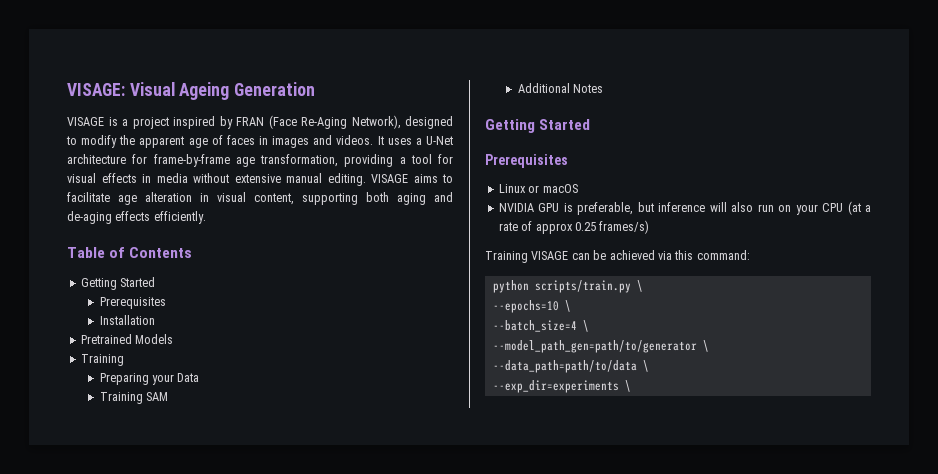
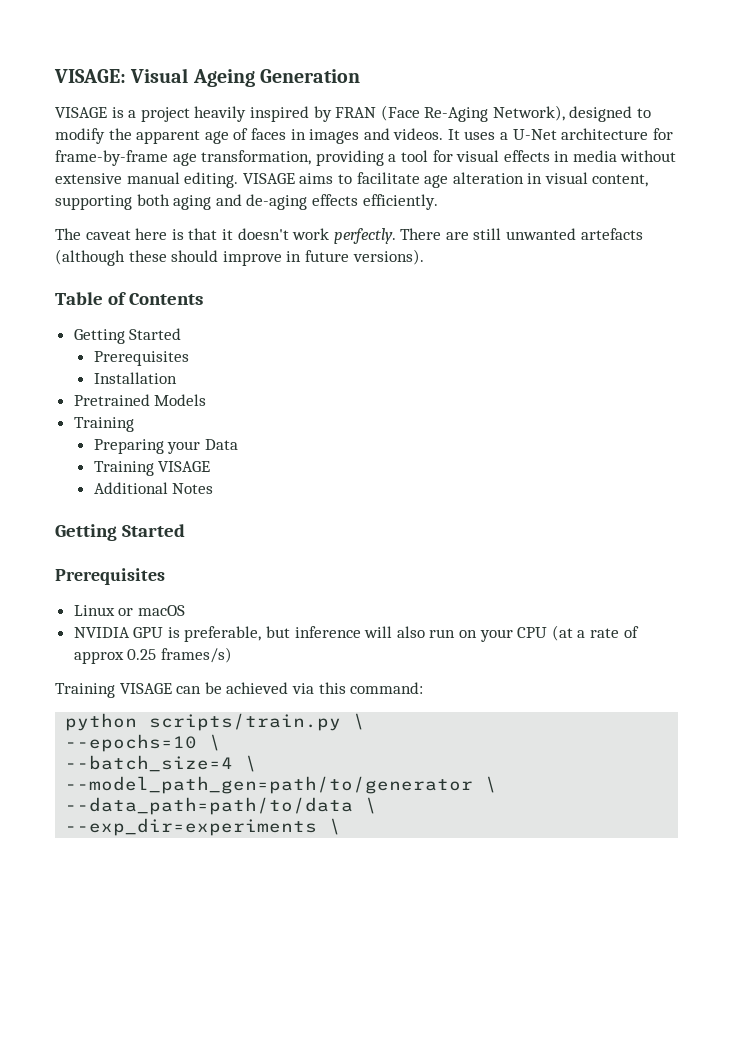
- VISAGE is a project inspired by FRAN (Face Re-Aging Network), designed to modify the apparent age of faces in images and videos.
+ VISAGE is a project heavily inspired by FRAN (Face Re-Aging Network), designed to modify the apparent age of faces in images and videos.
+ The caveat here is that it doesn't work perfectly. There are still unwanted artefacts (although these should improve in future versions).
  Preparing your Data
- Training SAM
+ Training VISAGE

